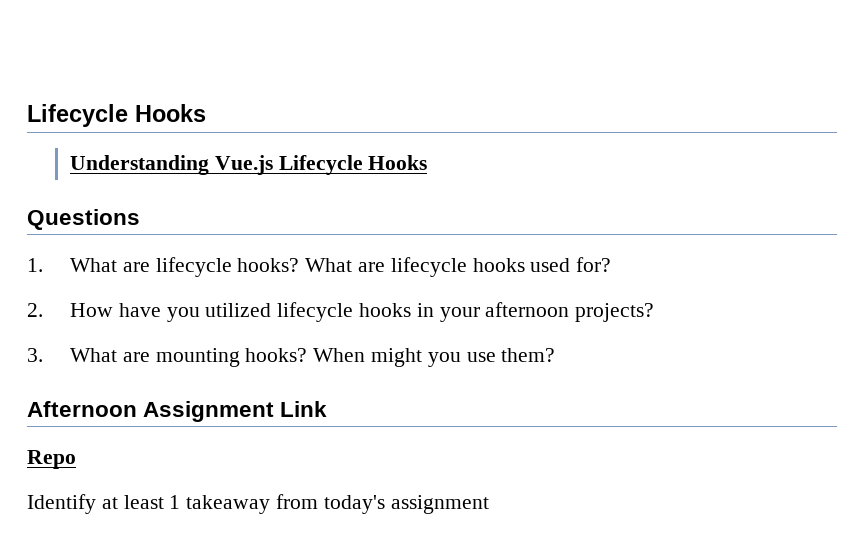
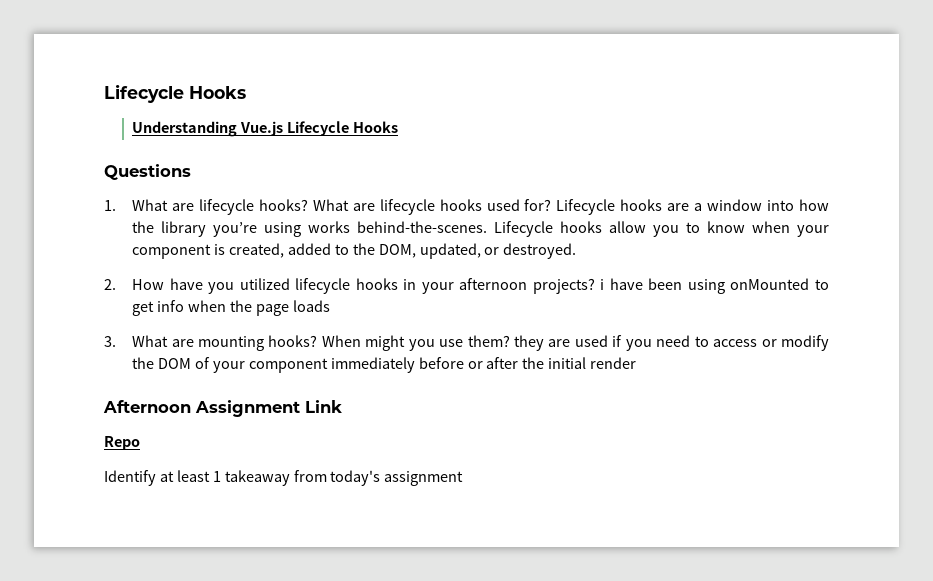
+ Lifecycle hooks are a window into how the library you’re using works behind-the-scenes. Lifecycle hooks allow you to know when your component is created, added to the DOM, updated, or destroyed.
- 2. How have you utilized lifecycle hooks in your afternoon projects?
+ 2. How have you utilized lifecycle hooks in your afternoon projects? i have been using onMounted to get info when the page loads
- When might you use them?
+ When might you use them? they are used if you need to access or modify the DOM of your component immediately before or after the initial render

